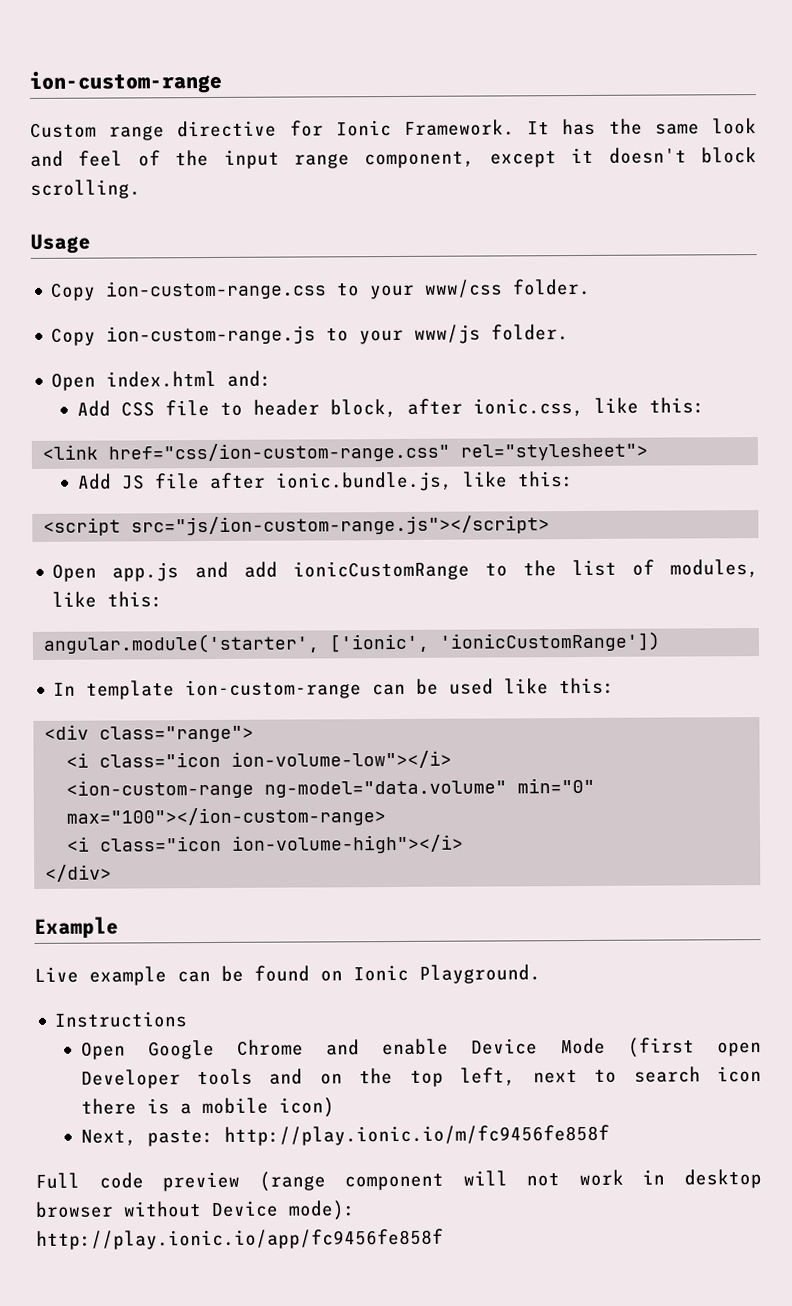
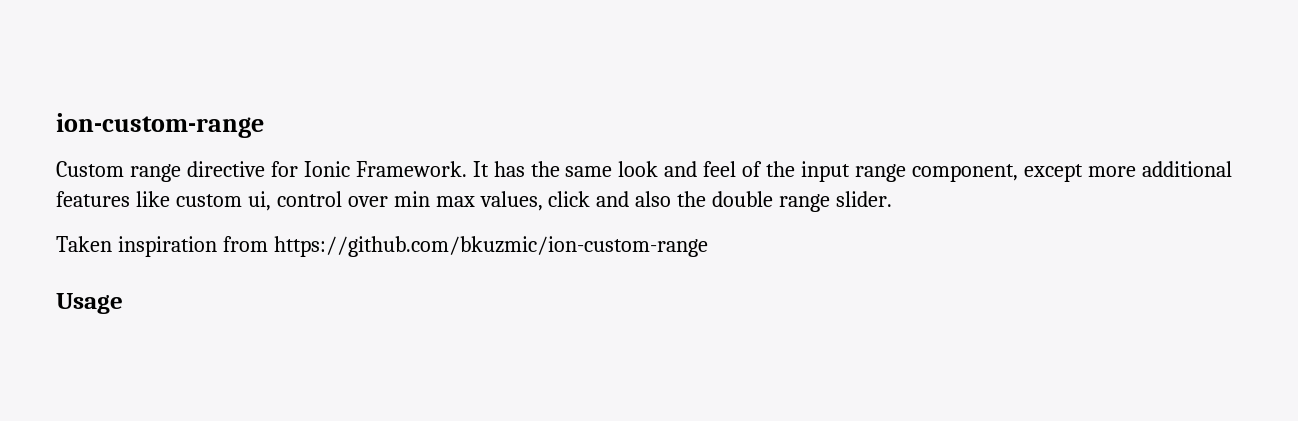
- It has the same look and feel of the input range component, except it doesn't block scrolling.
+ It has the same look and feel of the input range component, except more additional features like custom ui, control over min max values, click and also the double range slider.
+ Taken inspiration from https://github.com/bkuzmic/ion-custom-range
  Usage
- Copy ion-custom-range.css to your www/css folder.
- Copy ion-custom-range.js to your www/js folder.
- Open index.html and:
- Add CSS file to header block, after ionic.css, like this:
- <link href="css/ion-custom-range.css" rel="stylesheet">
- Add JS file after ionic.bundle.js, like this:
- <script src="js/ion-custom-range.js"></script>
- Open app.js and add ionicCustomRange to the list of modules, like this:
- angular.module('starter', ['ionic', 'ionicCustomRange'])
- In template ion-custom-range can be used like this:
- <div class="range">
- <i class="icon ion-volume-low"></i>
- <ion-custom-range ng-model="data.volume" min="0" max="100"></ion-custom-range>
- <i class="icon ion-volume-high"></i>
- </div>
- Example
- Live example can be found on Ionic Playground.
- Instructions
- Open Google Chrome and enable Device Mode (first open Developer tools and on the top left, next to search icon there is a mobile icon)
- Next, paste: http://play.ionic.io/m/fc9456fe858f
- Full code preview (range component will not work in desktop browser without Device mode): http://play.ionic.io/app/fc9456fe858f

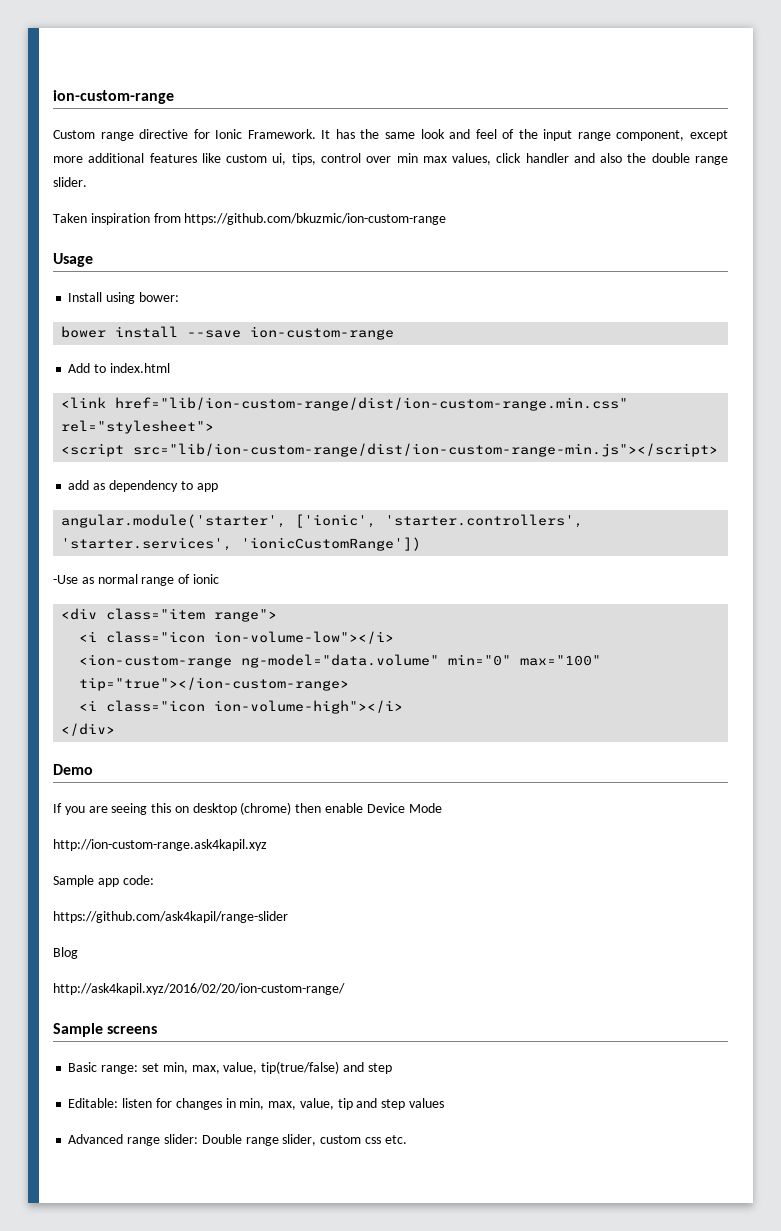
- It has the same look and feel of the input range component, except more additional features like custom ui, control over min max values, click and also the double range slider.
+ It has the same look and feel of the input range component, except more additional features like custom ui, tips, control over min max values, click handler and also the double range slider.
+ Install using bower:
+ bower install --save ion-custom-range
+ Add to index.html
+ <link href="lib/ion-custom-range/dist/ion-custom-range.min.css" rel="stylesheet">
+ <script src="lib/ion-custom-range/dist/ion-custom-range-min.js"></script>
+ add as dependency to app
+ angular.module('starter', ['ionic', 'starter.controllers', 'starter.services', 'ionicCustomRange'])
+ -Use as normal range of ionic
+ <div class="item range">
+ <i class="icon ion-volume-low"></i>
+ <ion-custom-range ng-model="data.volume" min="0" max="100" tip="true"></ion-custom-range>
+ <i class="icon ion-volume-high"></i>
+ </div>
+ Demo
+ If you are seeing this on desktop (chrome) then enable Device Mode
+ http://ion-custom-range.ask4kapil.xyz
+ Sample app code:
+ https://github.com/ask4kapil/range-slider
+ Blog
+ http://ask4kapil.xyz/2016/02/20/ion-custom-range/
+ Sample screens
+ Basic range: set min, max, value, tip(true/false) and step
+ Editable: listen for changes in min, max, value, tip and step values
+ Advanced range slider: Double range slider, custom css etc.

